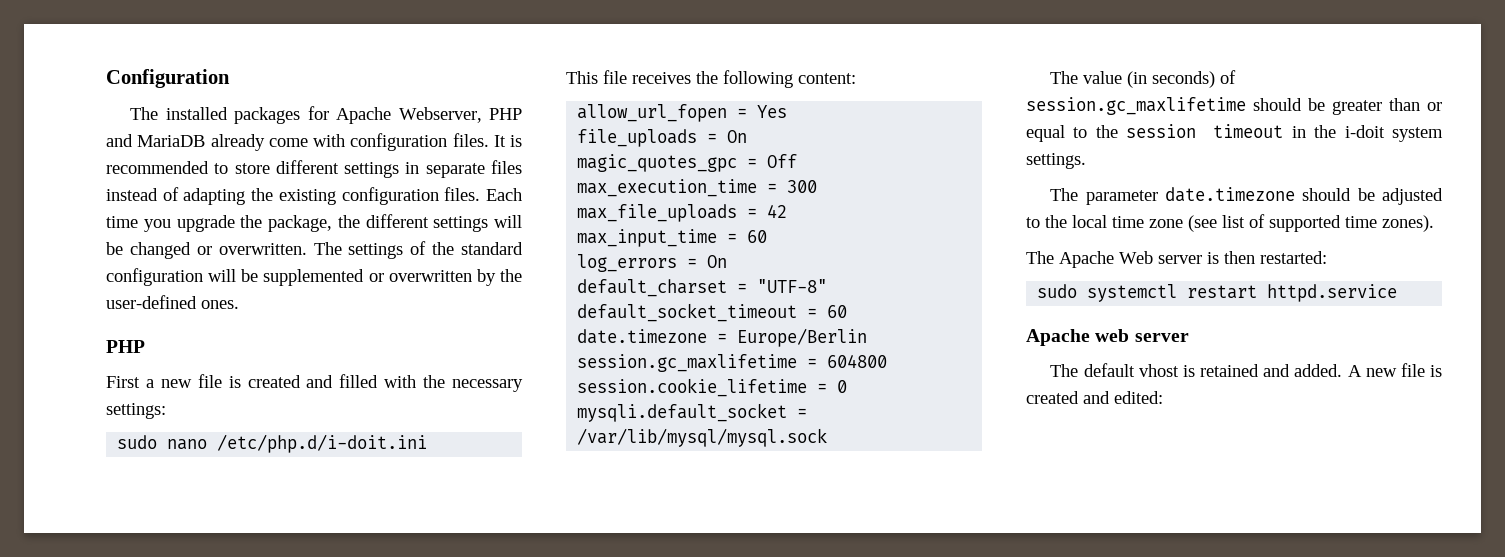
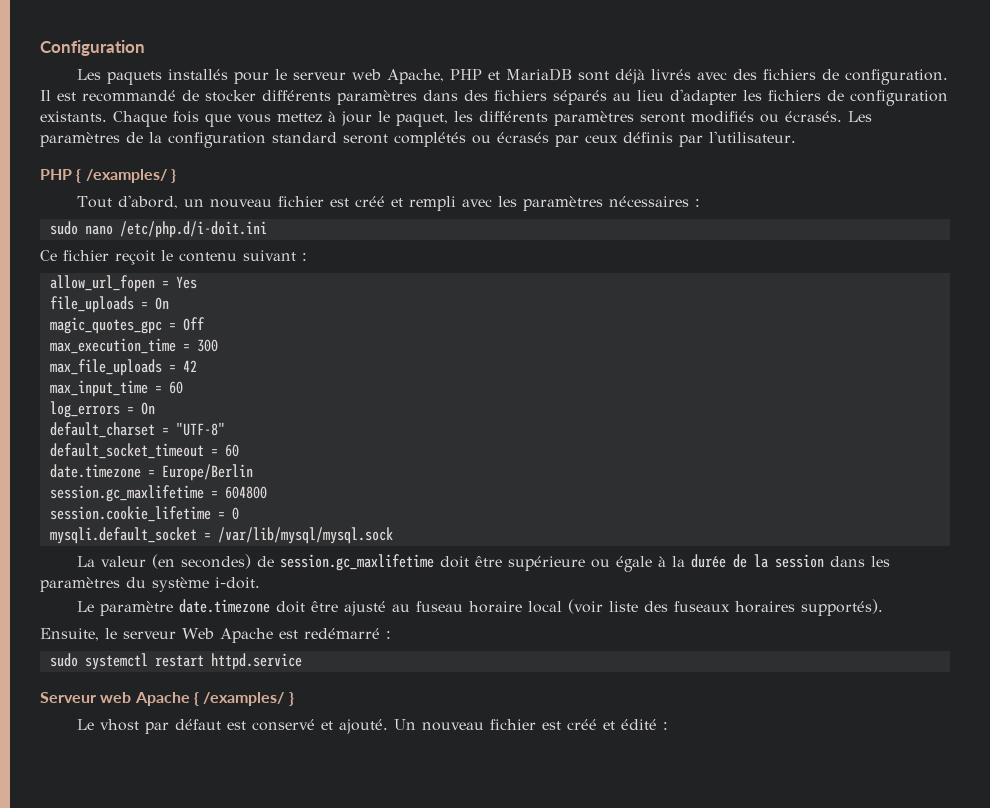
- The installed packages for Apache Webserver, PHP and MariaDB already come with configuration files. It is recommended to store different settings in separate files instead of adapting the existing configuration files. Each time you upgrade the package, the different settings will be changed or overwritten. The settings of the standard configuration will be supplemented or overwritten by the user-defined ones.
- PHP
- First a new file is created and filled with the necessary settings:
+ Les paquets installés pour le serveur web Apache, PHP et MariaDB sont déjà livrés avec des fichiers de configuration. Il est recommandé de stocker différents paramètres dans des fichiers séparés au lieu d'adapter les fichiers de configuration existants. Chaque fois que vous mettez à jour le paquet, les différents paramètres seront modifiés ou écrasés. Les paramètres de la configuration standard seront complétés ou écrasés par ceux définis par l'utilisateur.
+ PHP { /examples/ }
+ Tout d'abord, un nouveau fichier est créé et rempli avec les paramètres nécessaires :
  sudo nano /etc/php.d/i-doit.ini
- This file receives the following content:
+ Ce fichier reçoit le contenu suivant :
- The value (in seconds) of session.gc_maxlifetime should be greater than or equal to the session timeout in the i-doit system settings.
- The parameter date.timezone should be adjusted to the local time zone (see list of supported time zones).
- The Apache Web server is then restarted:
+ La valeur (en secondes) de session.gc_maxlifetime doit être supérieure ou égale à la durée de la session dans les paramètres du système i-doit.
+ Le paramètre date.timezone doit être ajusté au fuseau horaire local (voir liste des fuseaux horaires supportés).
+ Ensuite, le serveur Web Apache est redémarré :
  sudo systemctl restart httpd.service
- Apache web server
- The default vhost is retained and added. A new file is created and edited:
+ Serveur web Apache { /examples/ }
+ Le vhost par défaut est conservé et ajouté. Un nouveau fichier est créé et édité :

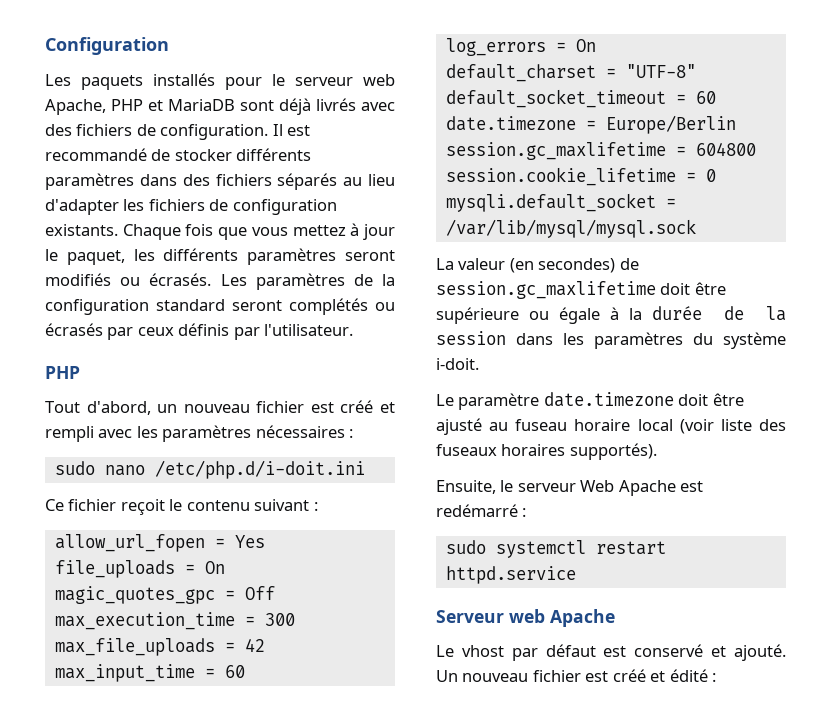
  Les paramètres de la configuration standard seront complétés ou écrasés par ceux définis par l'utilisateur.
- PHP { /examples/ }
+ PHP
- Serveur web Apache { /examples/ }
+ Serveur web Apache

